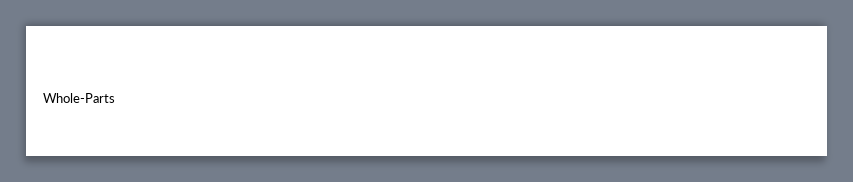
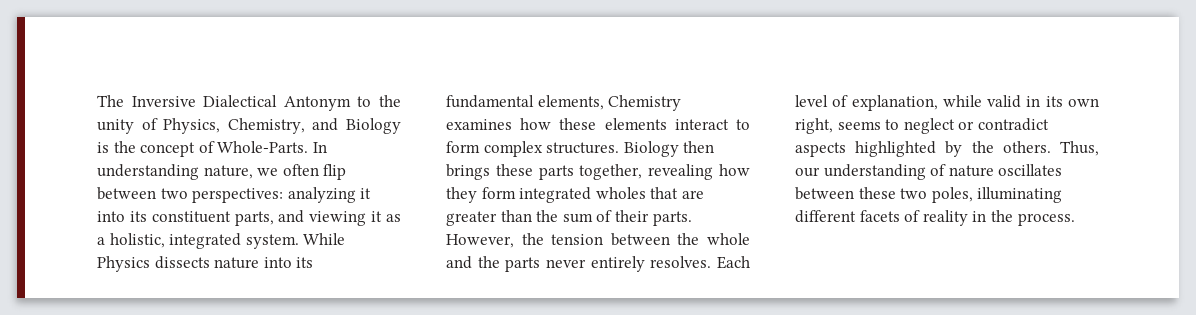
- Whole-Parts
+ The Inversive Dialectical Antonym to the unity of Physics, Chemistry, and Biology is the concept of Whole-Parts. In understanding nature, we often flip between two perspectives: analyzing it into its constituent parts, and viewing it as a holistic, integrated system. While Physics dissects nature into its fundamental elements, Chemistry examines how these elements interact to form complex structures. Biology then brings these parts together, revealing how they form integrated wholes that are greater than the sum of their parts. However, the tension between the whole and the parts never entirely resolves. Each level of explanation, while valid in its own right, seems to neglect or contradict aspects highlighted by the others. Thus, our understanding of nature oscillates between these two poles, illuminating different facets of reality in the process.

